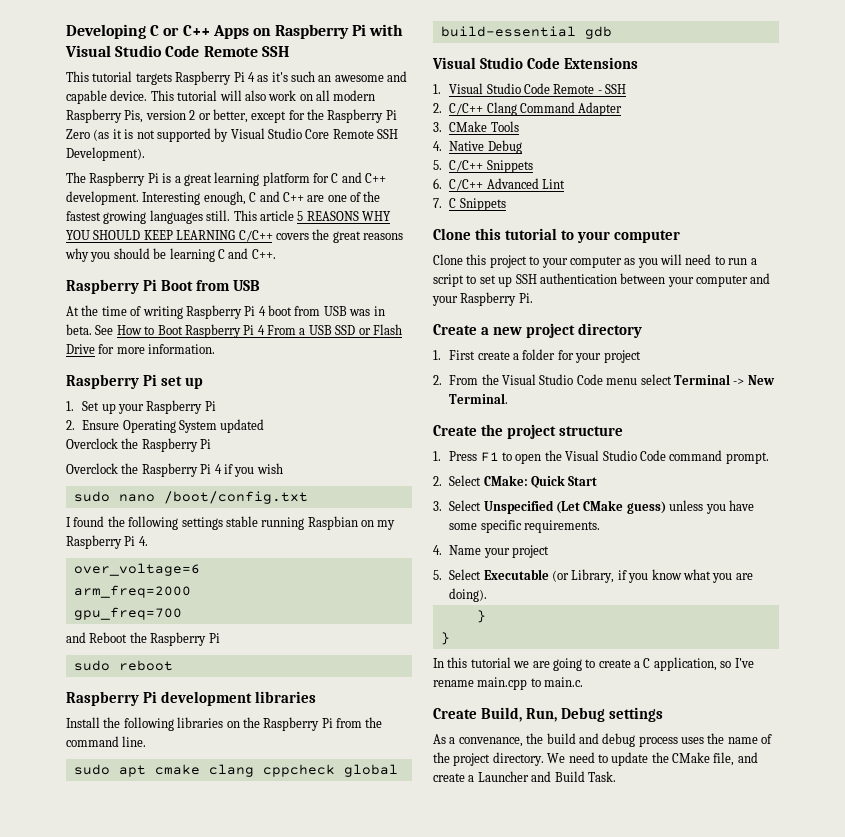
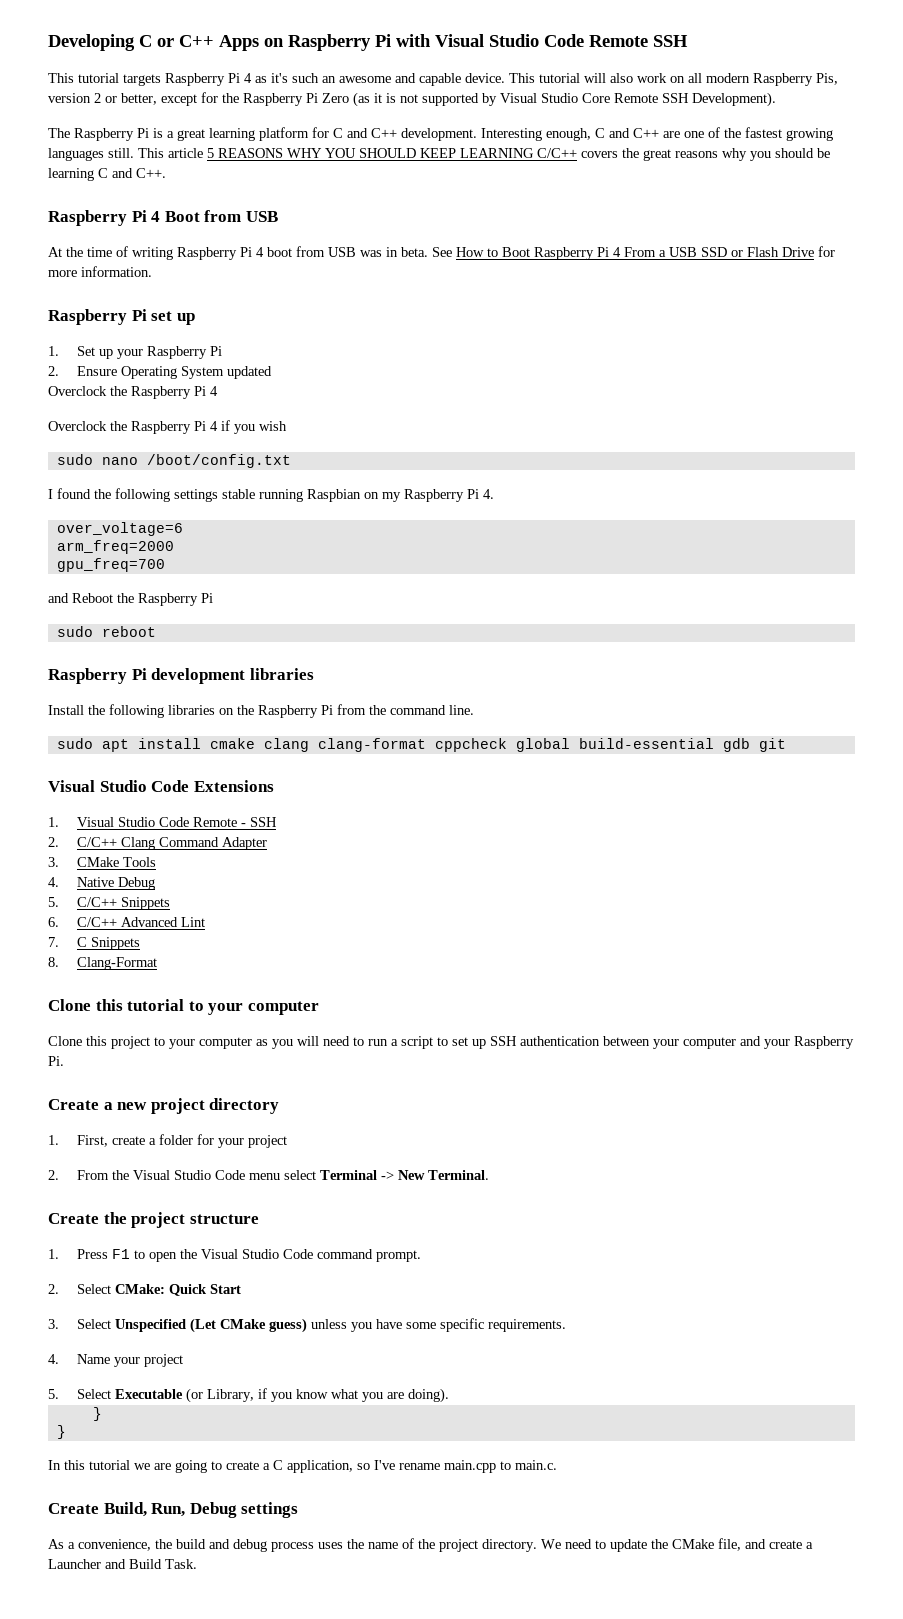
- Raspberry Pi Boot from USB
+ Raspberry Pi 4 Boot from USB
  2. Ensure Operating System updated
- Overclock the Raspberry Pi
+ Overclock the Raspberry Pi 4
- sudo apt cmake clang cppcheck global build-essential gdb
+ sudo apt install cmake clang clang-format cppcheck global build-essential gdb git
+ 8. Clang-Format
- 1. First create a folder for your project
+ 1. First, create a folder for your project
- As a convenance, the build and debug process uses the name of the project directory.
+ As a convenience, the build and debug process uses the name of the project directory.

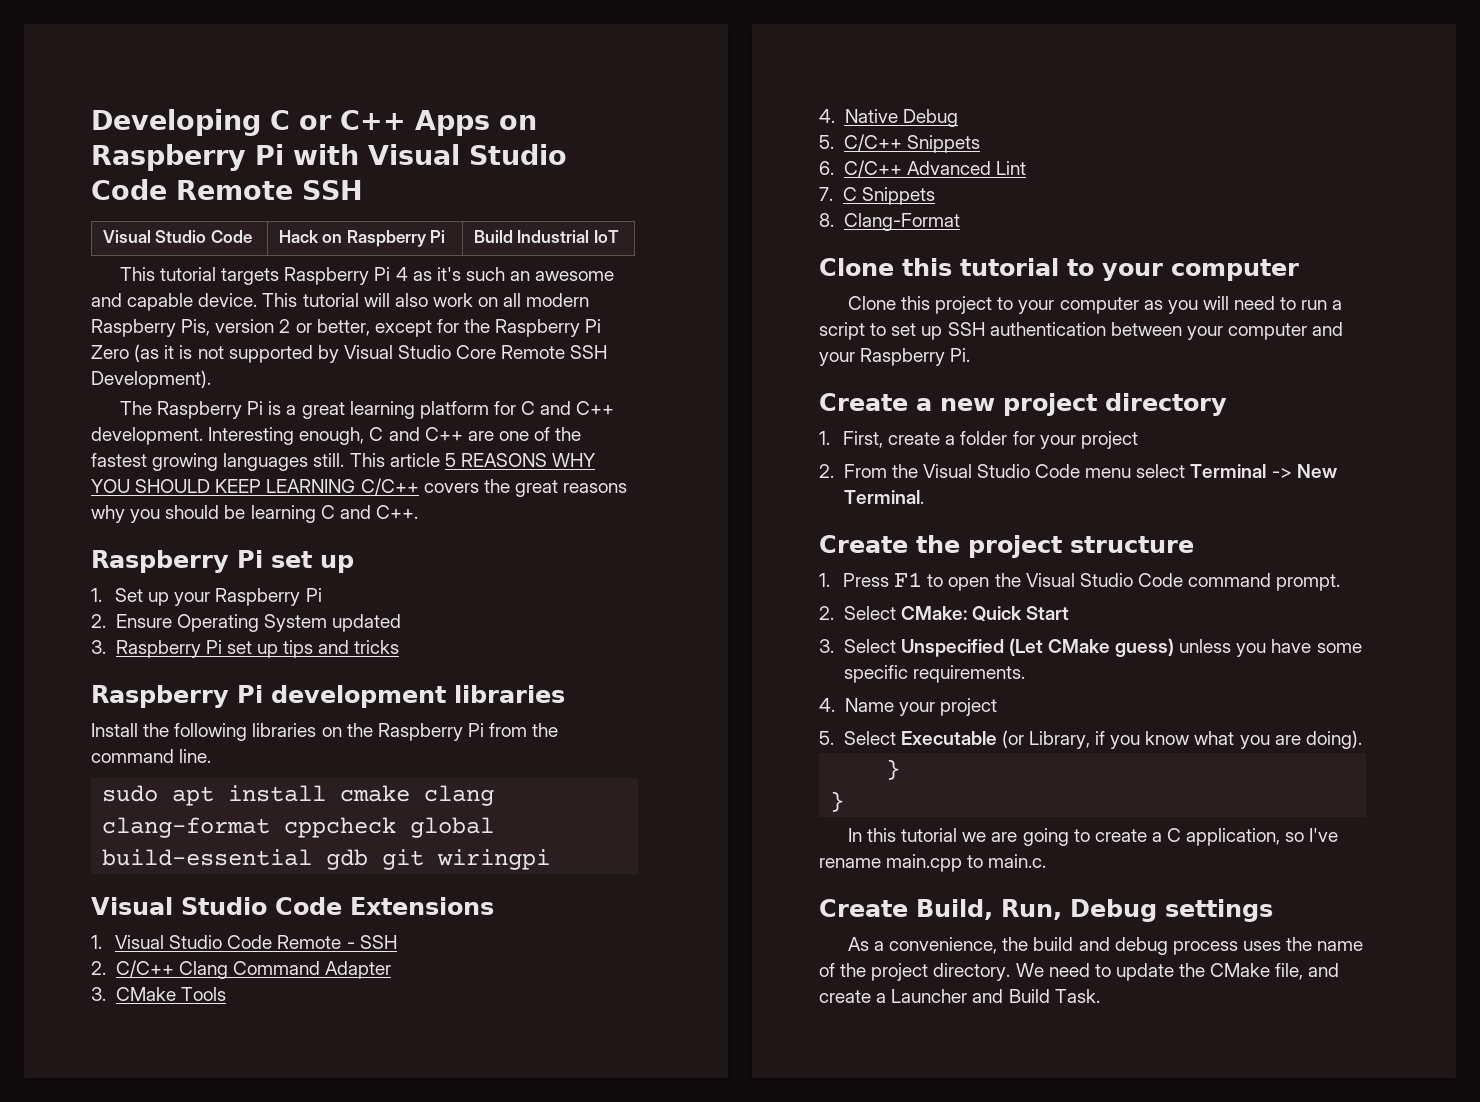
+ Visual Studio Code | Hack on Raspberry Pi | Build Industrial IoT
- Raspberry Pi 4 Boot from USB
- At the time of writing Raspberry Pi 4 boot from USB was in beta. See How to Boot Raspberry Pi 4 From a USB SSD or Flash Drive for more information.
  2. Ensure Operating System updated
- Overclock the Raspberry Pi 4
- Overclock the Raspberry Pi 4 if you wish
- sudo nano /boot/config.txt
- I found the following settings stable running Raspbian on my Raspberry Pi 4.
- over_voltage=6
- arm_freq=2000
- gpu_freq=700
- and Reboot the Raspberry Pi
- sudo reboot
+ 3. Raspberry Pi set up tips and tricks
- sudo apt install cmake clang clang-format cppcheck global build-essential gdb git
+ sudo apt install cmake clang clang-format cppcheck global build-essential gdb git wiringpi

